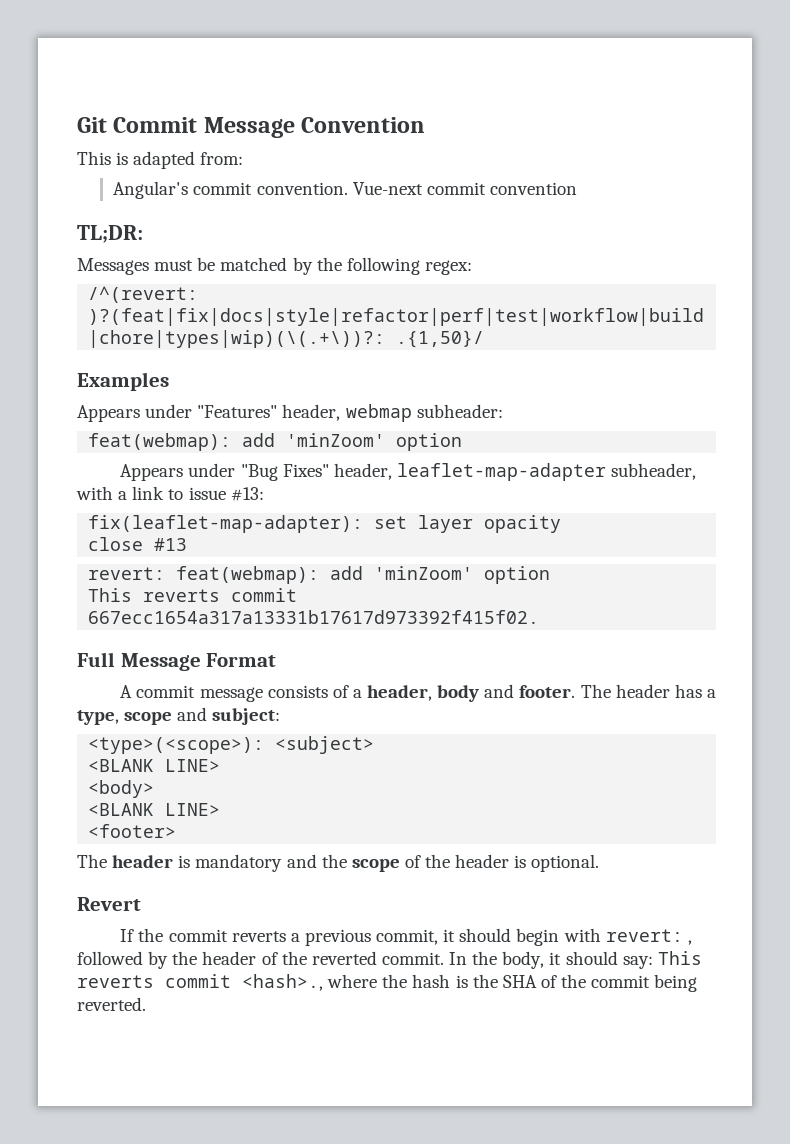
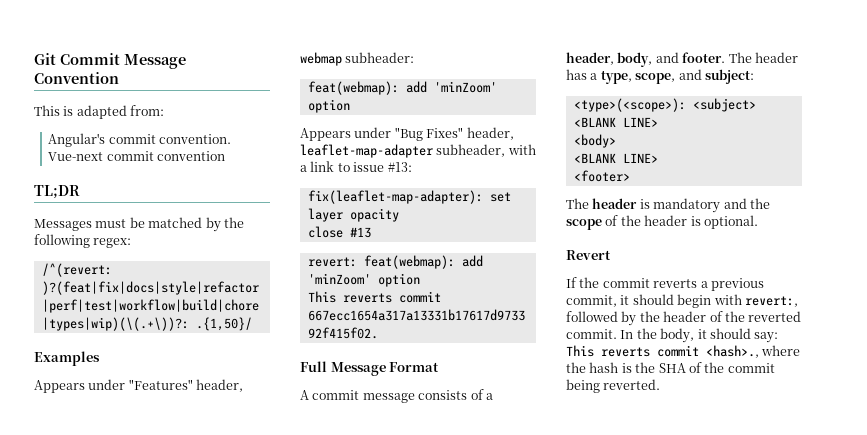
- TL;DR:
+ TL;DR
- A commit message consists of a header, body and footer.
+ A commit message consists of a header, body, and footer.
- The header has a type, scope and subject:
+ The header has a type, scope, and subject:
- If the commit reverts a previous commit, it should begin with revert: , followed by the header of the reverted commit.
+ If the commit reverts a previous commit, it should begin with revert:, followed by the header of the reverted commit.

